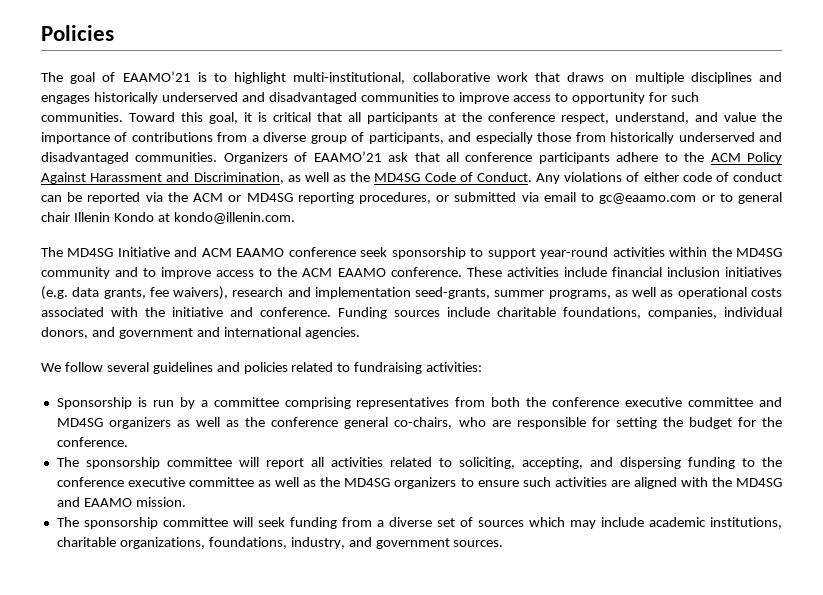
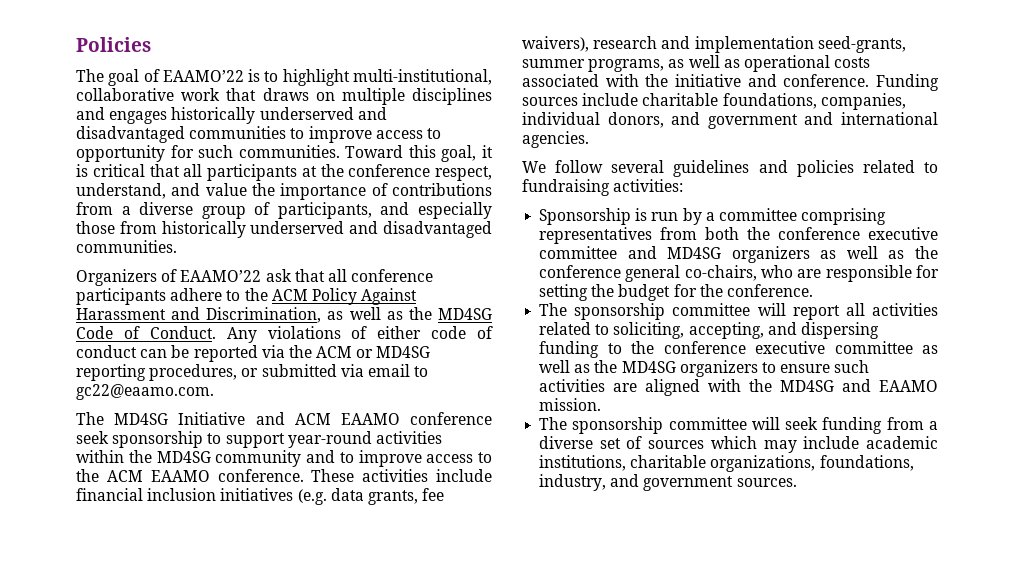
- The goal of EAAMO’21 is to highlight multi-institutional, collaborative work that draws on multiple disciplines and engages historically underserved and disadvantaged communities to improve access to opportunity for such communities.
+ The goal of EAAMO’22 is to highlight multi-institutional, collaborative work that draws on multiple disciplines and engages historically underserved and disadvantaged communities to improve access to opportunity for such communities.
- Toward this goal, it is critical that all participants at the conference respect, understand, and value the importance of contributions from a diverse group of participants, and especially those from historically underserved and disadvantaged communities. Organizers of EAAMO’21 ask that all conference participants adhere to the ACM Policy Against Harassment and Discrimination, as well as the MD4SG Code of Conduct.
+ Toward this goal, it is critical that all participants at the conference respect, understand, and value the importance of contributions from a diverse group of participants, and especially those from historically underserved and disadvantaged communities.
+ Organizers of EAAMO’22 ask that all conference participants adhere to the ACM Policy Against Harassment and Discrimination, as well as the MD4SG Code of Conduct.
- Any violations of either code of conduct can be reported via the ACM or MD4SG reporting procedures, or submitted via email to gc@eaamo.com or to general chair Illenin Kondo at kondo@illenin.com.
+ Any violations of either code of conduct can be reported via the ACM or MD4SG reporting procedures, or submitted via email to gc22@eaamo.com.

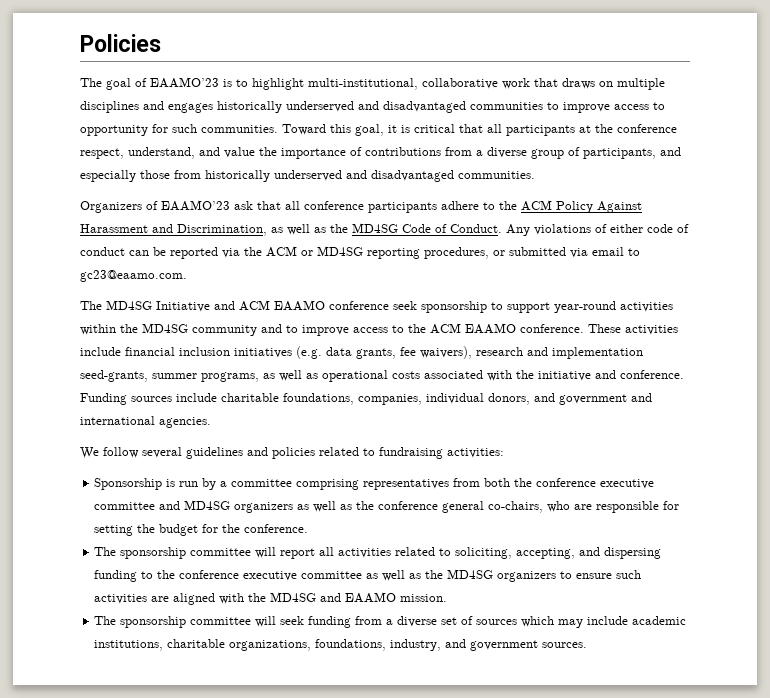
- The goal of EAAMO’22 is to highlight multi-institutional, collaborative work that draws on multiple disciplines and engages historically underserved and disadvantaged communities to improve access to opportunity for such communities.
+ The goal of EAAMO’23 is to highlight multi-institutional, collaborative work that draws on multiple disciplines and engages historically underserved and disadvantaged communities to improve access to opportunity for such communities.
- Organizers of EAAMO’22 ask that all conference participants adhere to the ACM Policy Against Harassment and Discrimination, as well as the MD4SG Code of Conduct.
+ Organizers of EAAMO’23 ask that all conference participants adhere to the ACM Policy Against Harassment and Discrimination, as well as the MD4SG Code of Conduct.
- Any violations of either code of conduct can be reported via the ACM or MD4SG reporting procedures, or submitted via email to gc22@eaamo.com.
+ Any violations of either code of conduct can be reported via the ACM or MD4SG reporting procedures, or submitted via email to gc23@eaamo.com.

